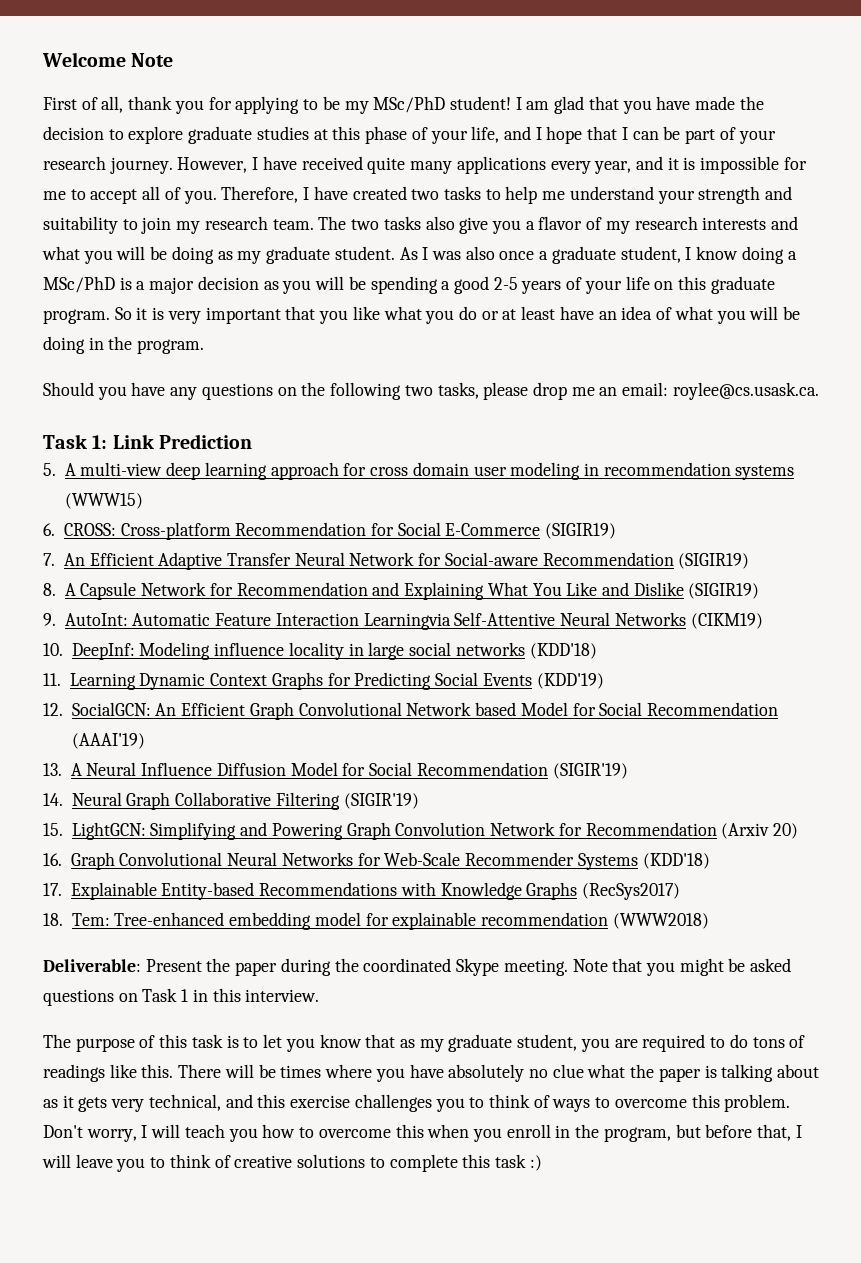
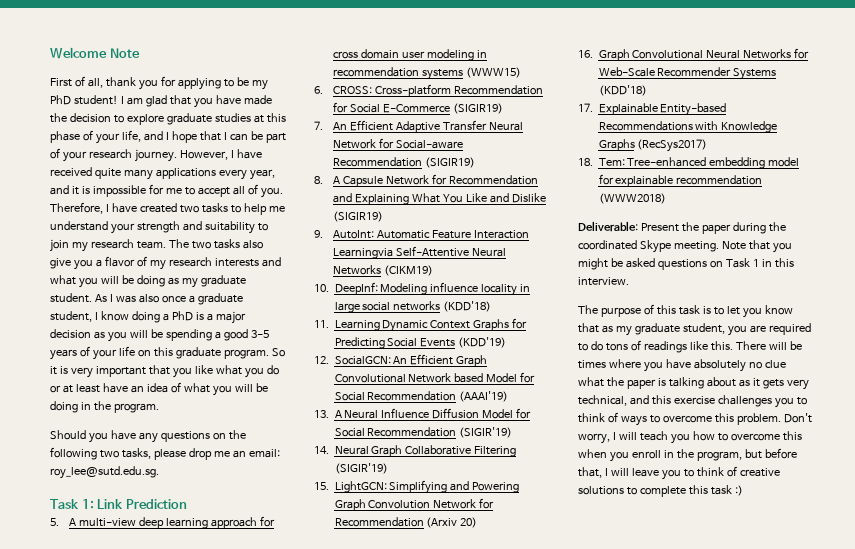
- First of all, thank you for applying to be my MSc/PhD student!
+ First of all, thank you for applying to be my PhD student!
- As I was also once a graduate student, I know doing a MSc/PhD is a major decision as you will be spending a good 2-5 years of your life on this graduate program.
+ As I was also once a graduate student, I know doing a PhD is a major decision as you will be spending a good 3-5 years of your life on this graduate program.
- Should you have any questions on the following two tasks, please drop me an email: roylee@cs.usask.ca.
+ Should you have any questions on the following two tasks, please drop me an email: roy_lee@sutd.edu.sg.

